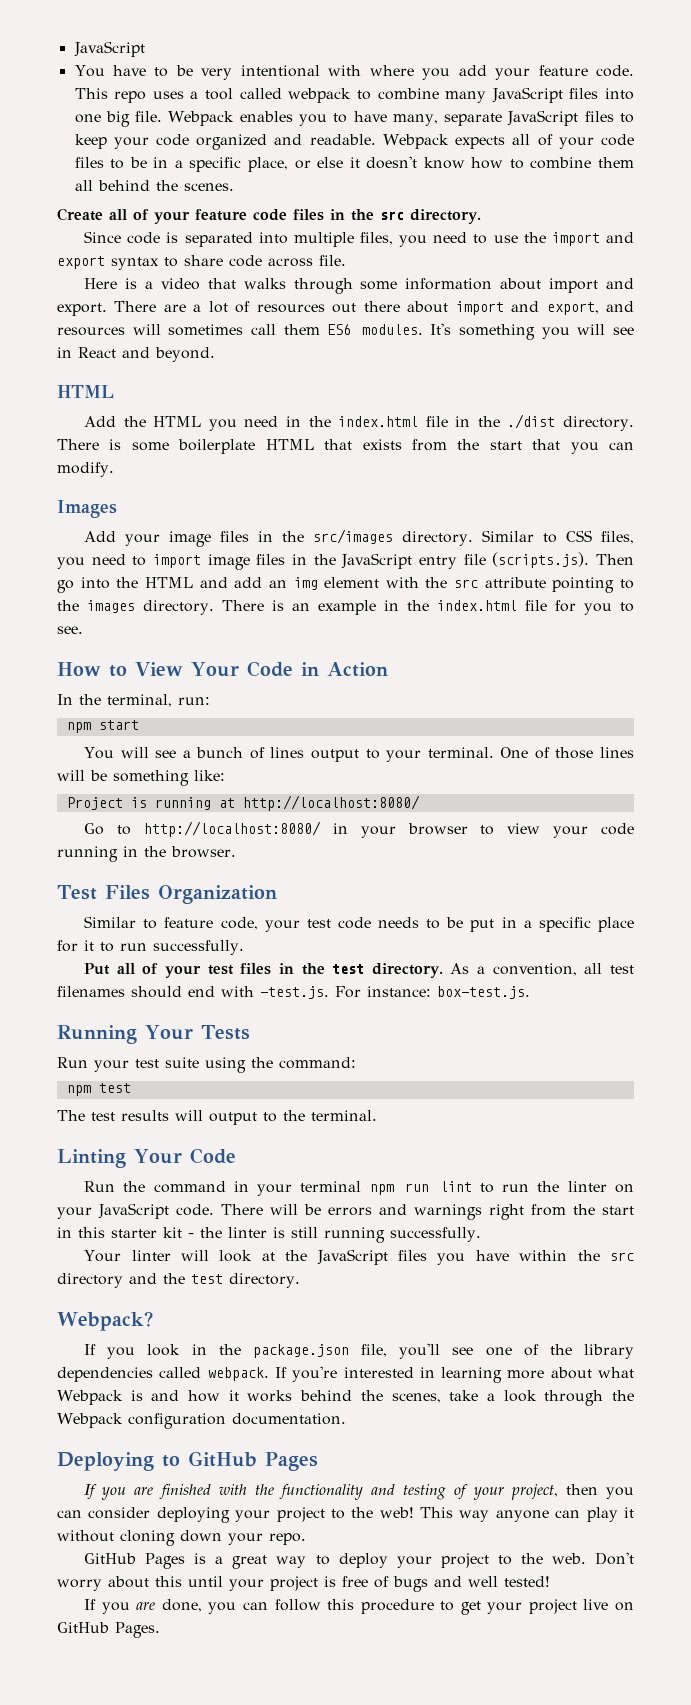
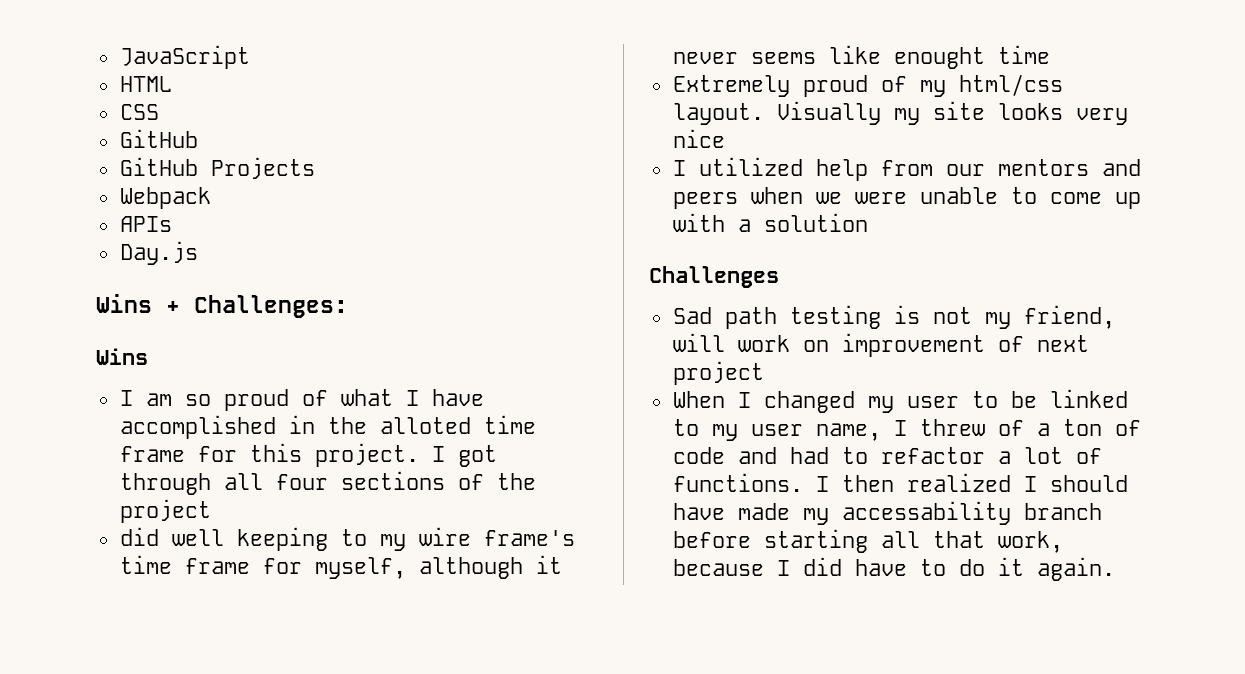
- You have to be very intentional with where you add your feature code. This repo uses a tool called webpack to combine many JavaScript files into one big file. Webpack enables you to have many, separate JavaScript files to keep your code organized and readable. Webpack expects all of your code files to be in a specific place, or else it doesn't know how to combine them all behind the scenes.
- Create all of your feature code files in the src directory.
- Since code is separated into multiple files, you need to use the import and export syntax to share code across file.
- Here is a video that walks through some information about import and export. There are a lot of resources out there about import and export, and resources will sometimes call them ES6 modules. It's something you will see in React and beyond.
  HTML
- Add the HTML you need in the index.html file in the ./dist directory. There is some boilerplate HTML that exists from the start that you can modify.
- Images
- Add your image files in the src/images directory. Similar to CSS files, you need to import image files in the JavaScript entry file (scripts.js). Then go into the HTML and add an img element with the src attribute pointing to the images directory. There is an example in the index.html file for you to see.
- How to View Your Code in Action
- In the terminal, run:
- npm start
- You will see a bunch of lines output to your terminal. One of those lines will be something like:
- Project is running at http://localhost:8080/
- Go to http://localhost:8080/ in your browser to view your code running in the browser.
- Test Files Organization
- Similar to feature code, your test code needs to be put in a specific place for it to run successfully.
- Put all of your test files in the test directory. As a convention, all test filenames should end with -test.js. For instance: box-test.js.
- Running Your Tests
- Run your test suite using the command:
- npm test
- The test results will output to the terminal.
- Linting Your Code
- Run the command in your terminal npm run lint to run the linter on your JavaScript code. There will be errors and warnings right from the start in this starter kit - the linter is still running successfully.
- Your linter will look at the JavaScript files you have within the src directory and the test directory.
- Webpack?
- If you look in the package.json file, you'll see one of the library dependencies called webpack. If you're interested in learning more about what Webpack is and how it works behind the scenes, take a look through the Webpack configuration documentation.
- Deploying to GitHub Pages
- If you are finished with the functionality and testing of your project, then you can consider deploying your project to the web! This way anyone can play it without cloning down your repo.
- GitHub Pages is a great way to deploy your project to the web. Don't worry about this until your project is free of bugs and well tested!
- If you are done, you can follow this procedure to get your project live on GitHub Pages.
+ CSS
+ GitHub
+ GitHub Projects
+ Webpack
+ APIs
+ Day.js
+ Wins + Challenges:
+ Wins
+ I am so proud of what I have accomplished in the alloted time frame for this project. I got through all four sections of the project
+ did well keeping to my wire frame's time frame for myself, although it never seems like enought time
+ Extremely proud of my html/css layout. Visually my site looks very nice
+ I utilized help from our mentors and peers when we were unable to come up with a solution
+ Challenges
+ Sad path testing is not my friend, will work on improvement of next project
+ When I changed my user to be linked to my user name, I threw of a ton of code and had to refactor a lot of functions. I then realized I should have made my accessability branch before starting all that work, because I did have to do it again.

